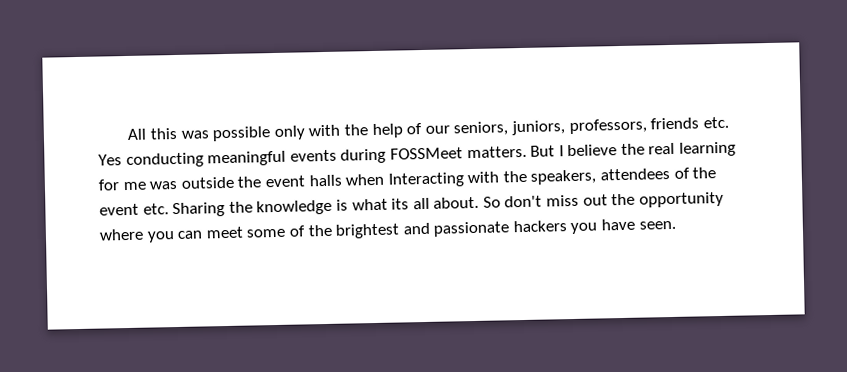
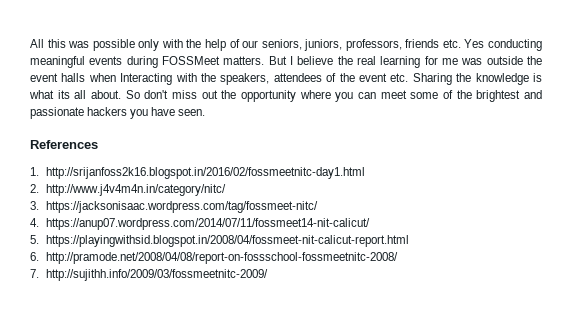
+ References
+ 1. http://srijanfoss2k16.blogspot.in/2016/02/fossmeetnitc-day1.html
+ 2. http://www.j4v4m4n.in/category/nitc/
+ 3. https://jacksonisaac.wordpress.com/tag/fossmeet-nitc/
+ 4. https://anup07.wordpress.com/2014/07/11/fossmeet14-nit-calicut/
+ 5. https://playingwithsid.blogspot.in/2008/04/fossmeet-nit-calicut-report.html
+ 6. http://pramode.net/2008/04/08/report-on-fossschool-fossmeetnitc-2008/
+ 7. http://sujithh.info/2009/03/fossmeetnitc-2009/

